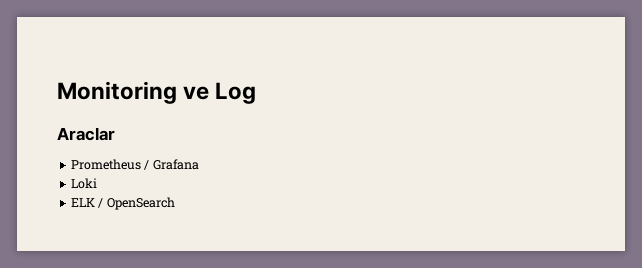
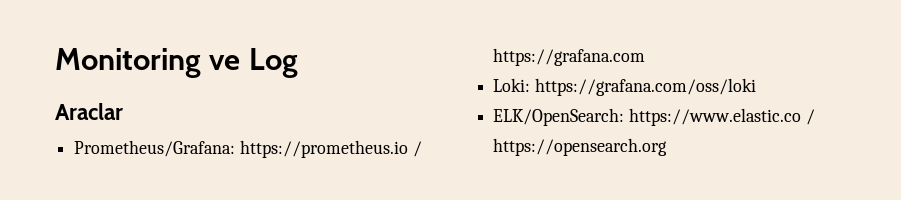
- Prometheus / Grafana
- Loki
- ELK / OpenSearch
+ Prometheus/Grafana: https://prometheus.io / https://grafana.com
+ Loki: https://grafana.com/oss/loki
+ ELK/OpenSearch: https://www.elastic.co / https://opensearch.org

